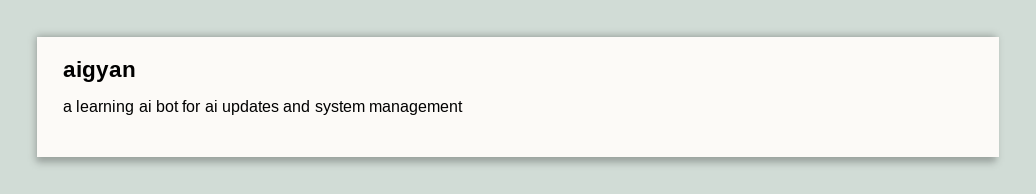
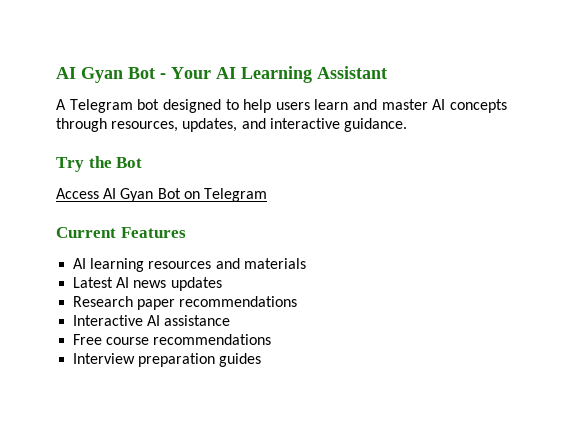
- aigyan
- a learning ai bot for ai updates and system management
+ AI Gyan Bot - Your AI Learning Assistant
+ A Telegram bot designed to help users learn and master AI concepts through resources, updates, and interactive guidance.
+ Try the Bot
+ Access AI Gyan Bot on Telegram
+ Current Features
+ AI learning resources and materials
+ Latest AI news updates
+ Research paper recommendations
+ Interactive AI assistance
+ Free course recommendations
+ Interview preparation guides

